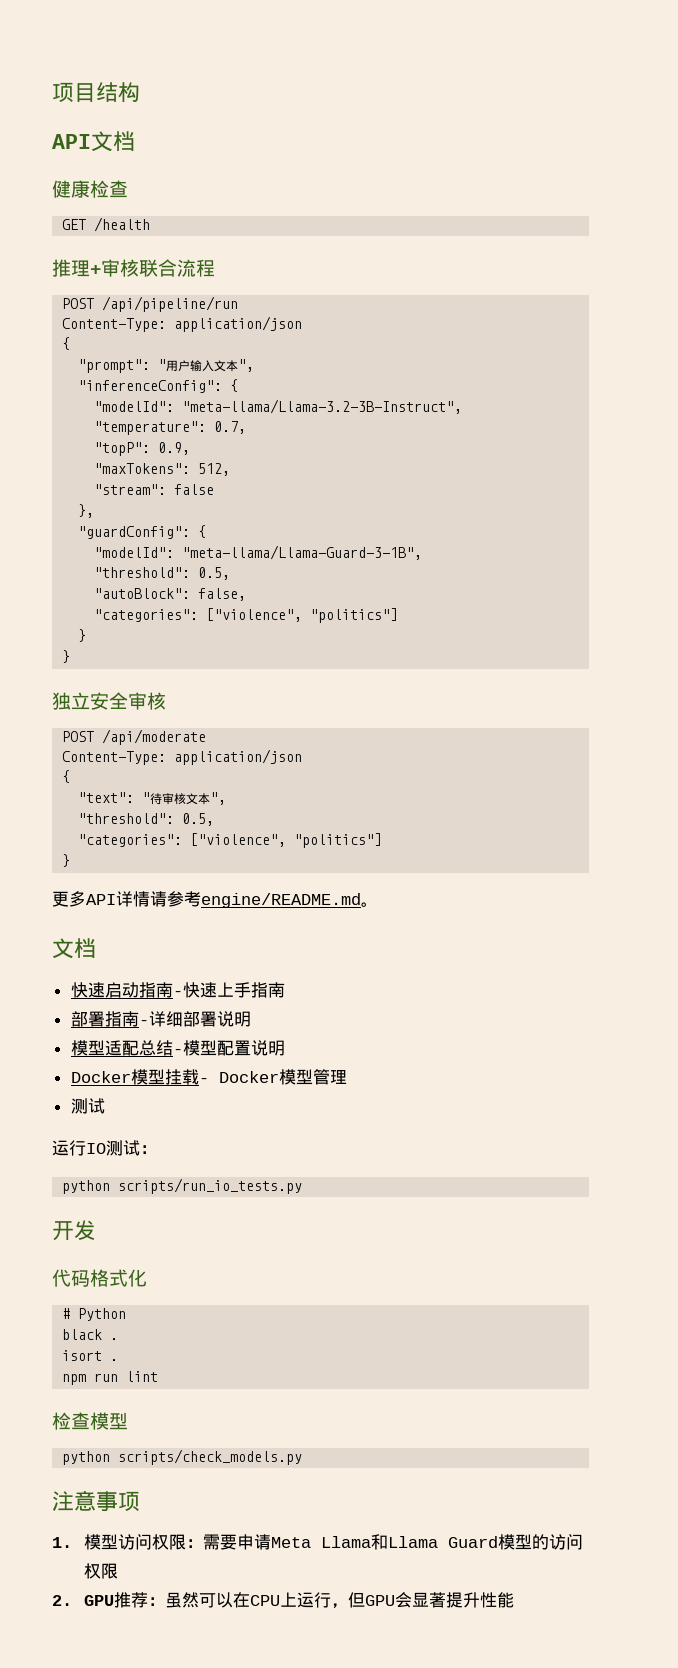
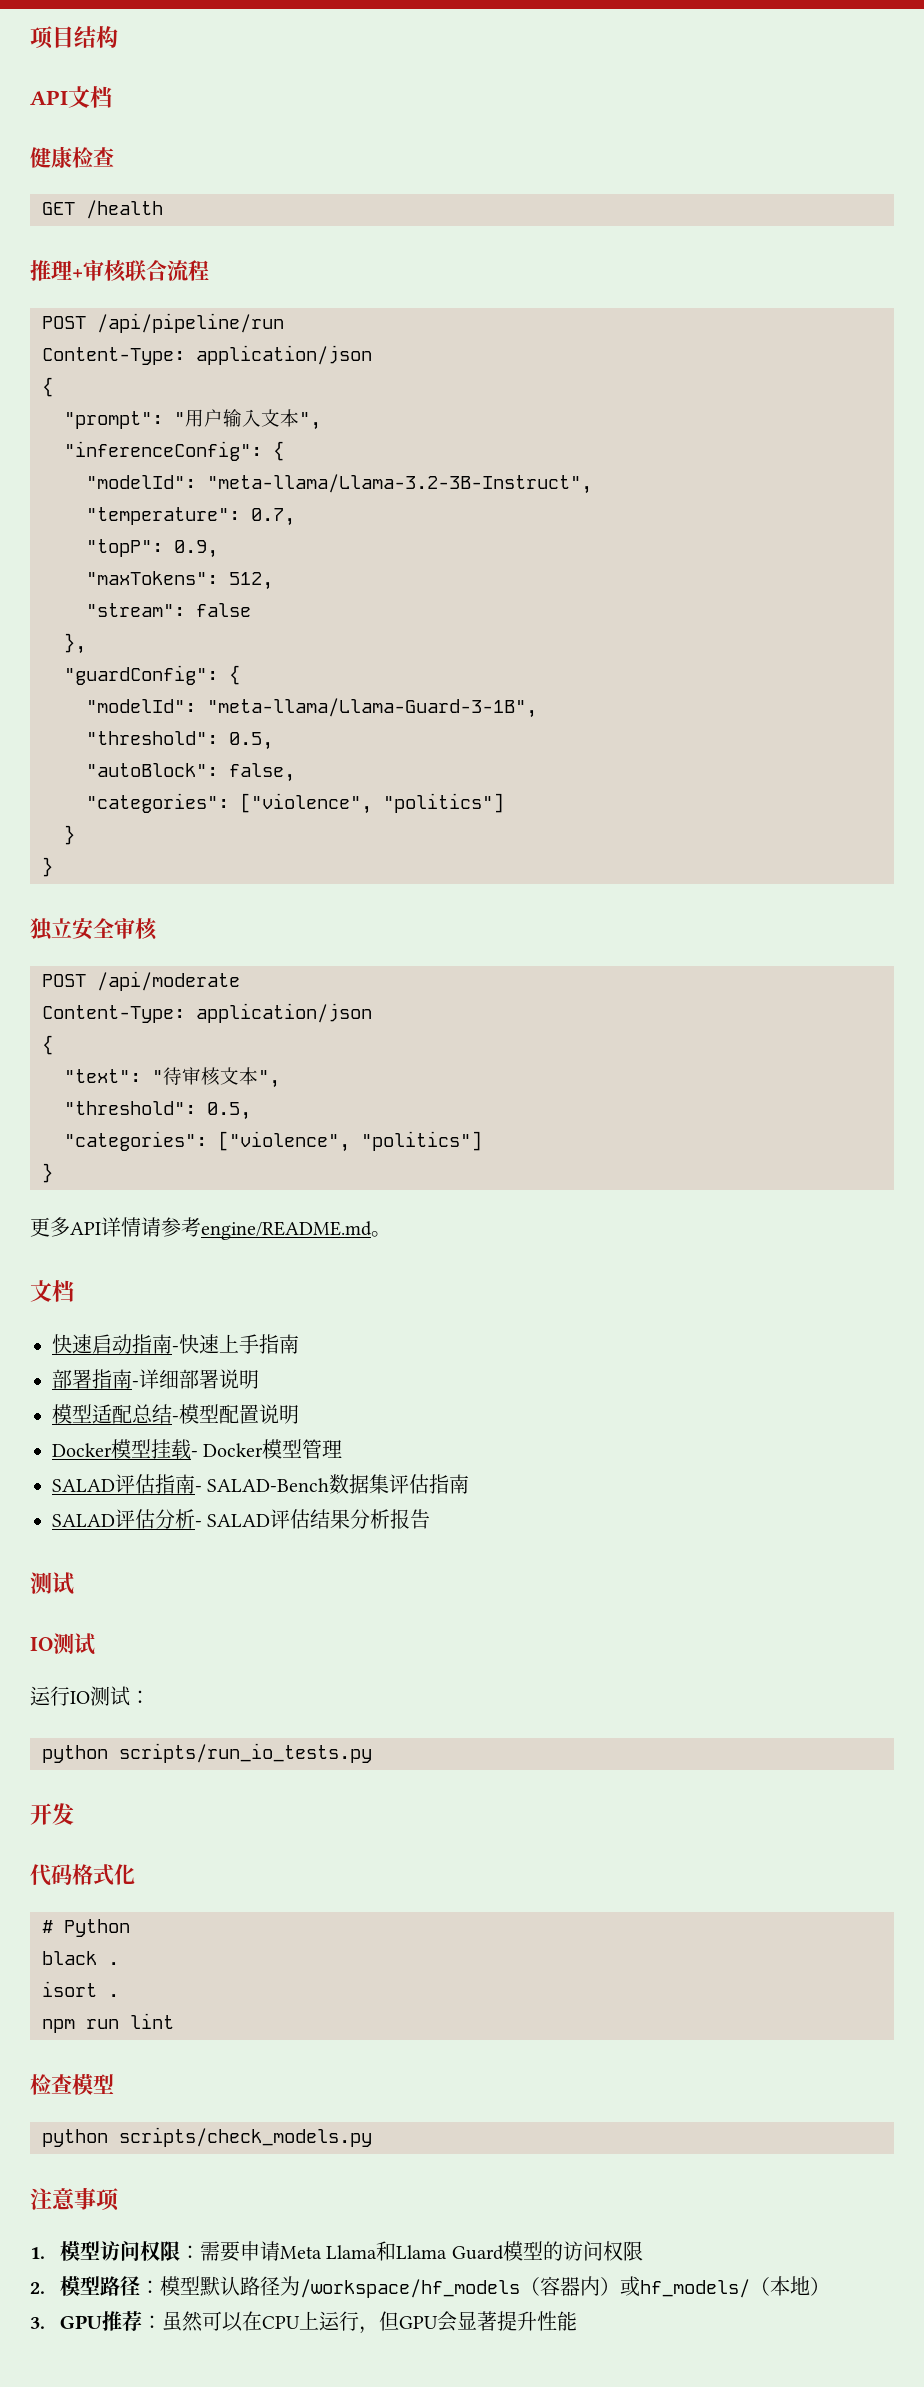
  Docker模型挂载- Docker模型管理
+ SALAD评估指南- SALAD-Bench数据集评估指南
+ SALAD评估分析- SALAD评估结果分析报告
  测试
+ IO测试
- 2. GPU推荐：虽然可以在CPU上运行，但GPU会显著提升性能
+ 2.模型路径：模型默认路径为/workspace/hf_models（容器内）或hf_models/（本地）
+ 3. GPU推荐：虽然可以在CPU上运行，但GPU会显著提升性能

